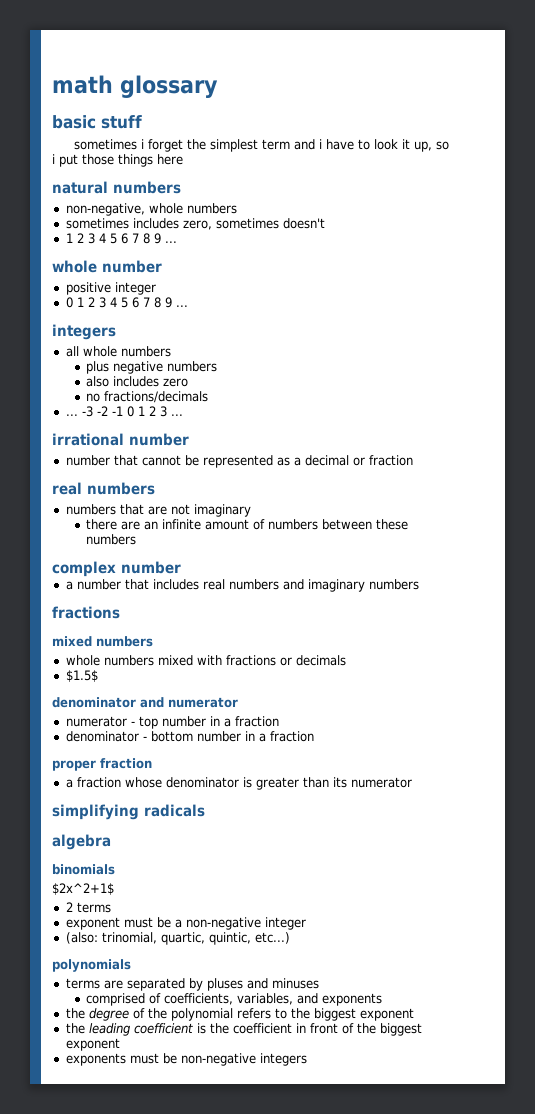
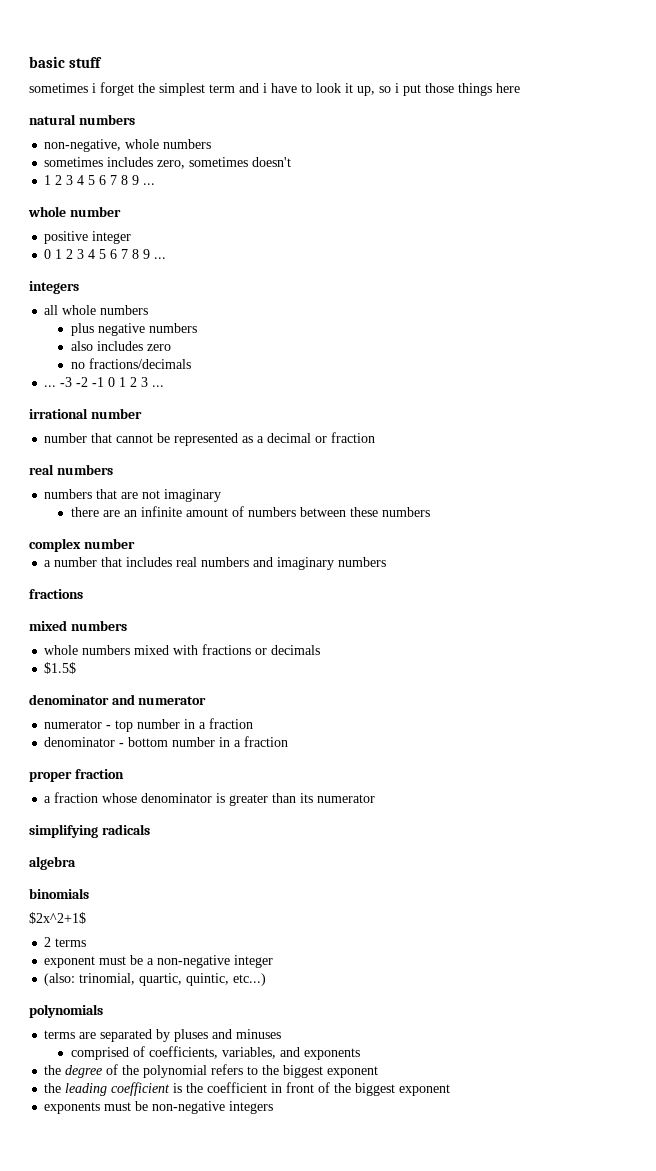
- math glossary

